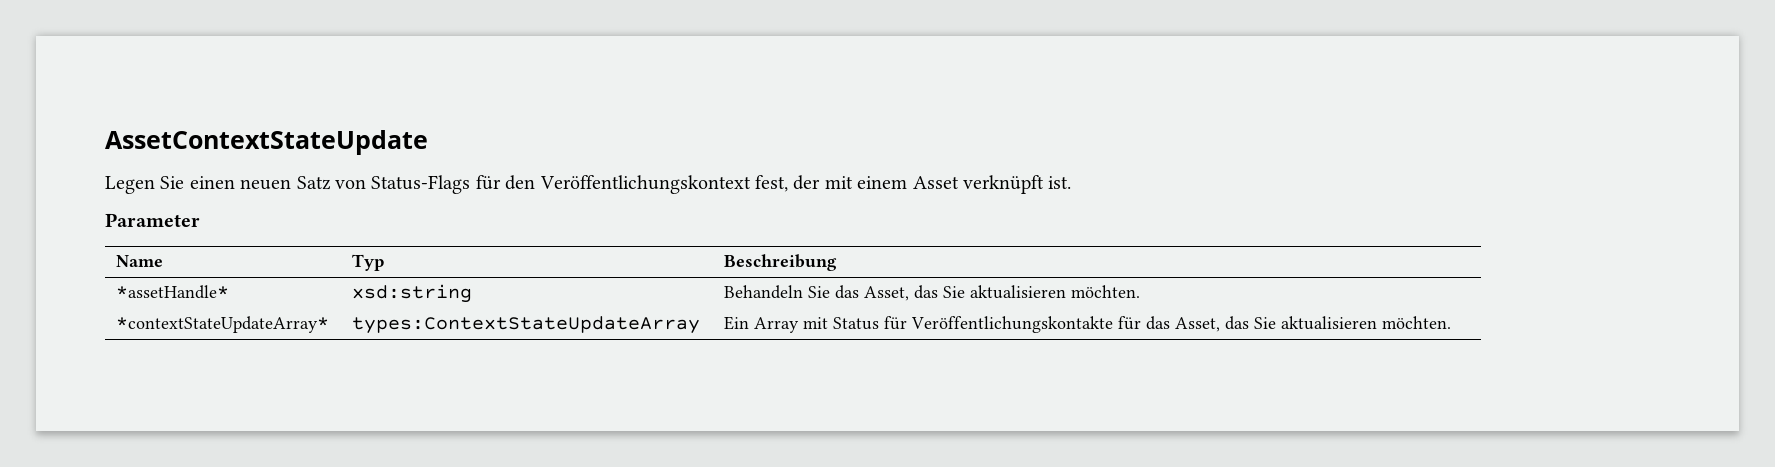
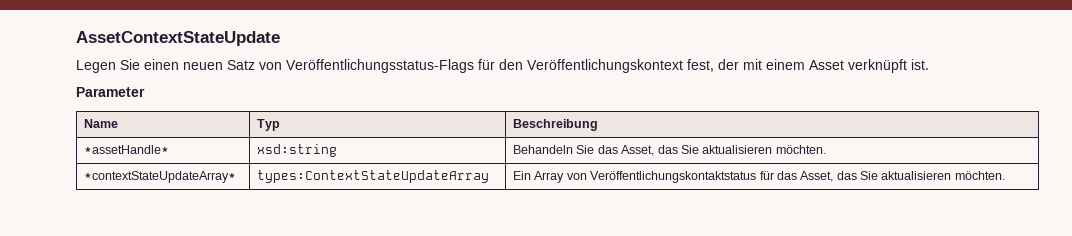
- Legen Sie einen neuen Satz von Status-Flags für den Veröffentlichungskontext fest, der mit einem Asset verknüpft ist.
+ Legen Sie einen neuen Satz von Veröffentlichungsstatus-Flags für den Veröffentlichungskontext fest, der mit einem Asset verknüpft ist.
- *contextStateUpdateArray* | types:ContextStateUpdateArray | Ein Array mit Status für Veröffentlichungskontakte für das Asset, das Sie aktualisieren möchten.
+ *contextStateUpdateArray* | types:ContextStateUpdateArray | Ein Array von Veröffentlichungskontaktstatus für das Asset, das Sie aktualisieren möchten.

